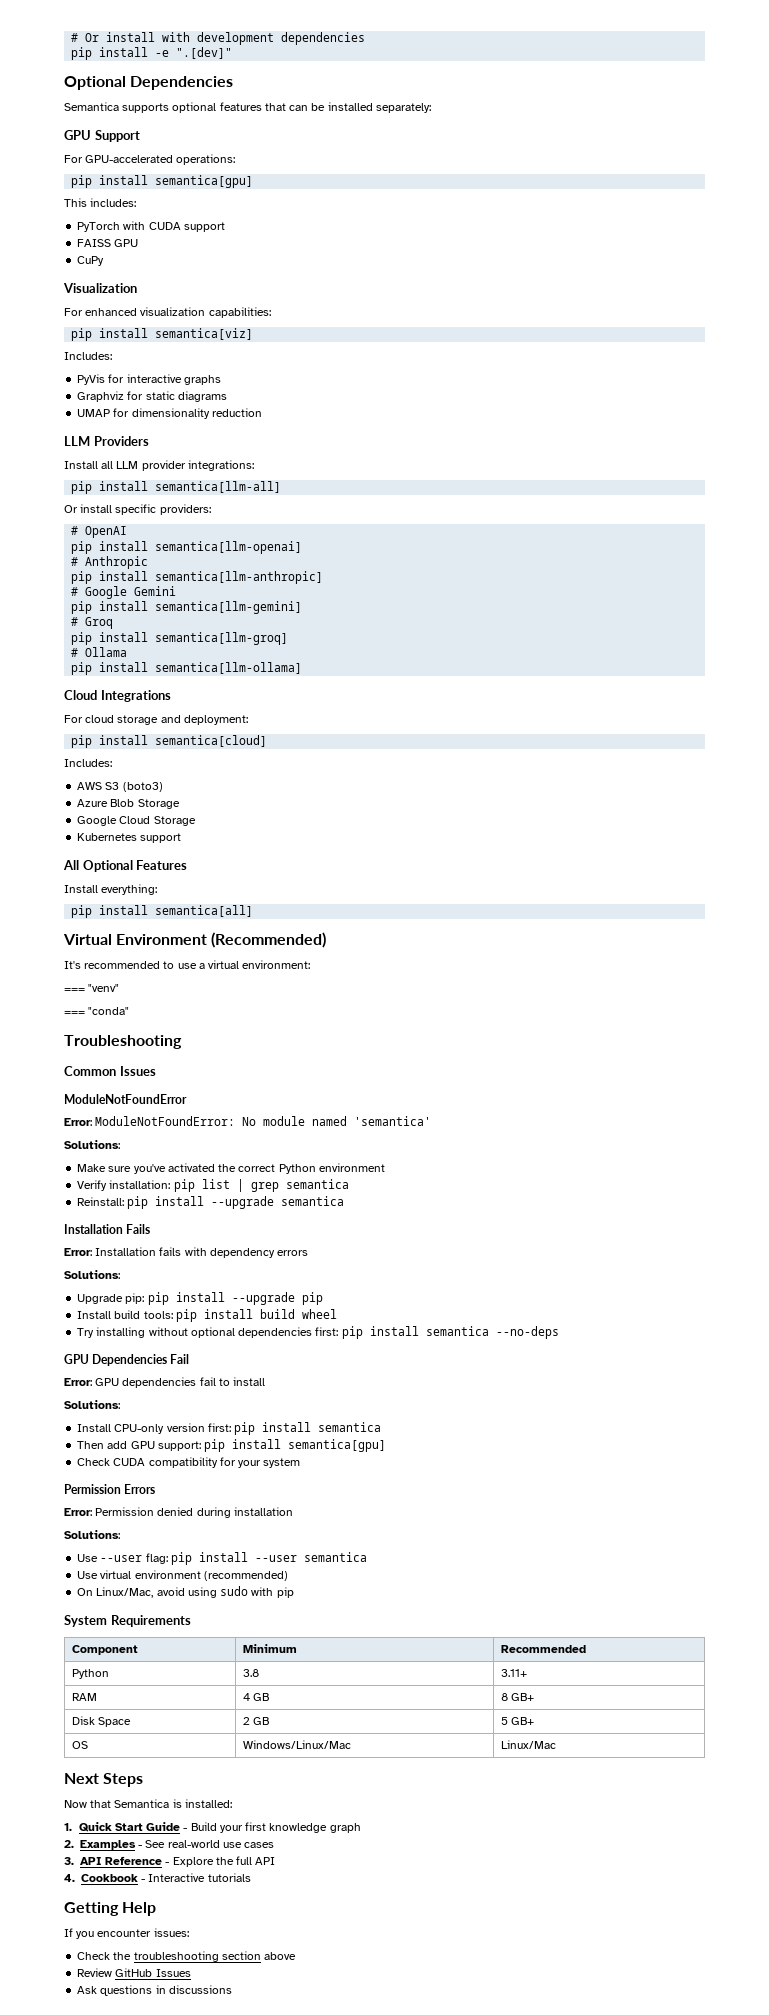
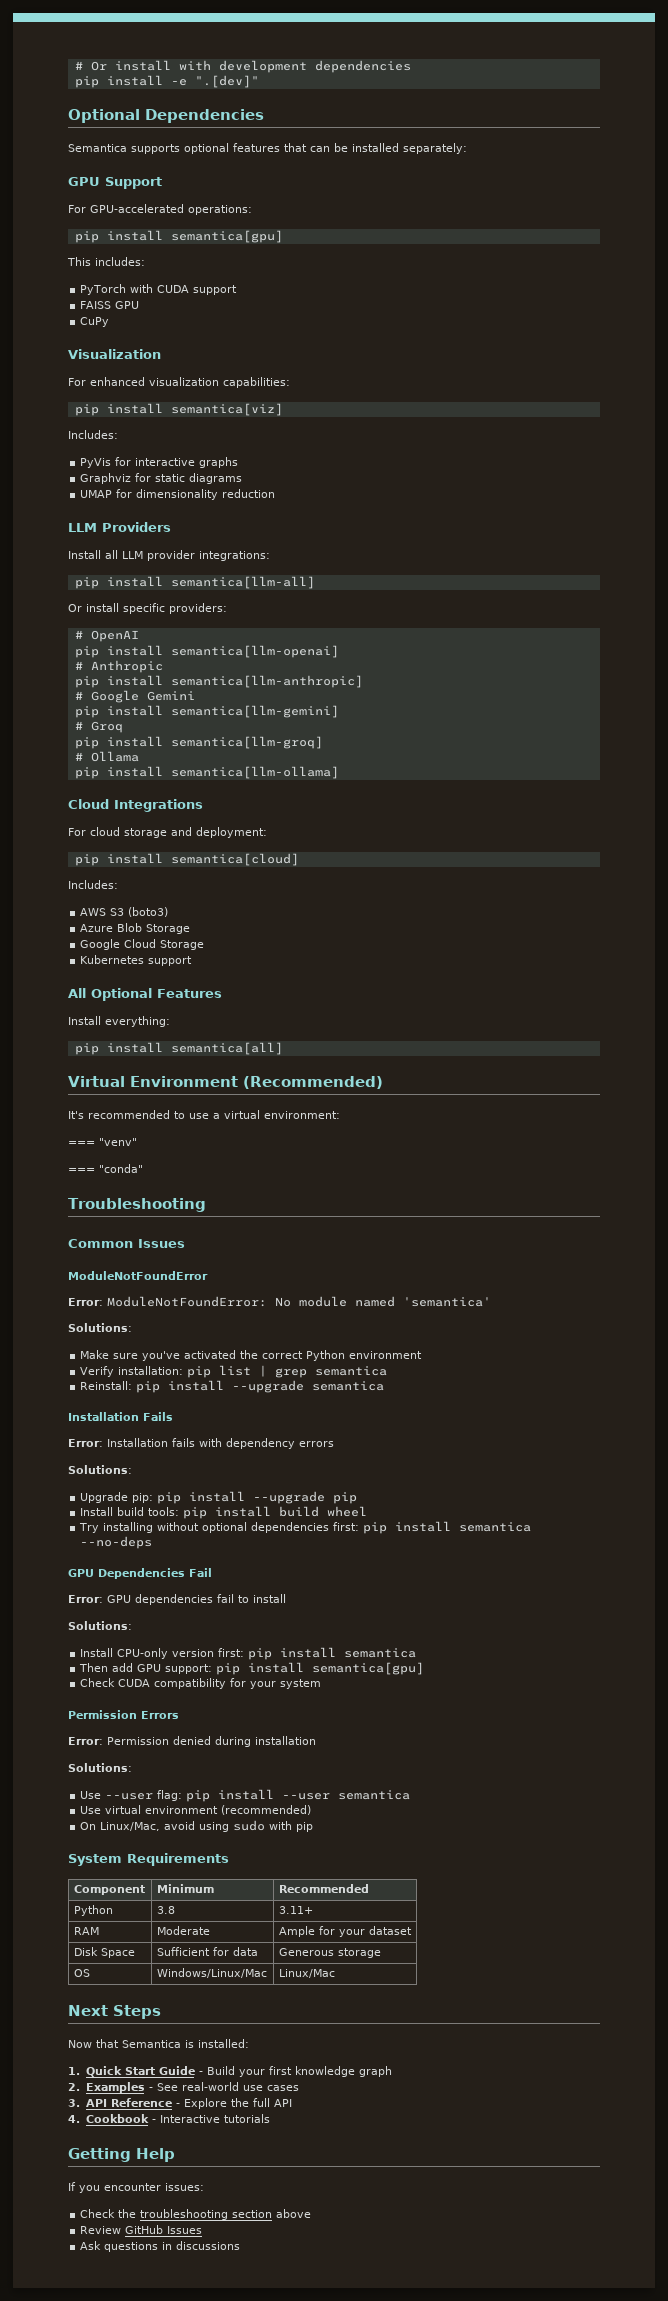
- RAM | 4 GB | 8 GB+
- Disk Space | 2 GB | 5 GB+
+ RAM | Moderate | Ample for your dataset
+ Disk Space | Sufficient for data | Generous storage

